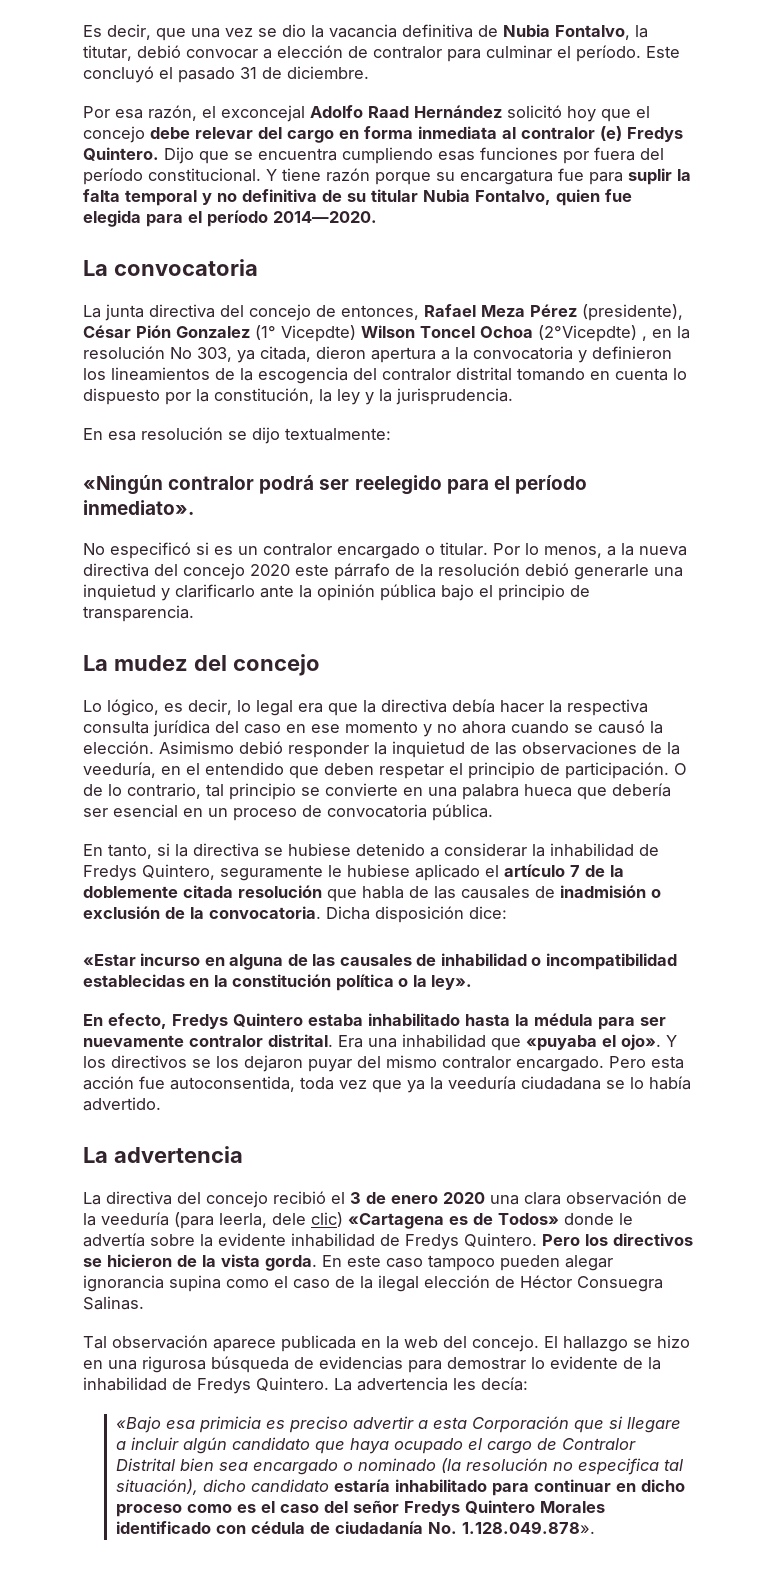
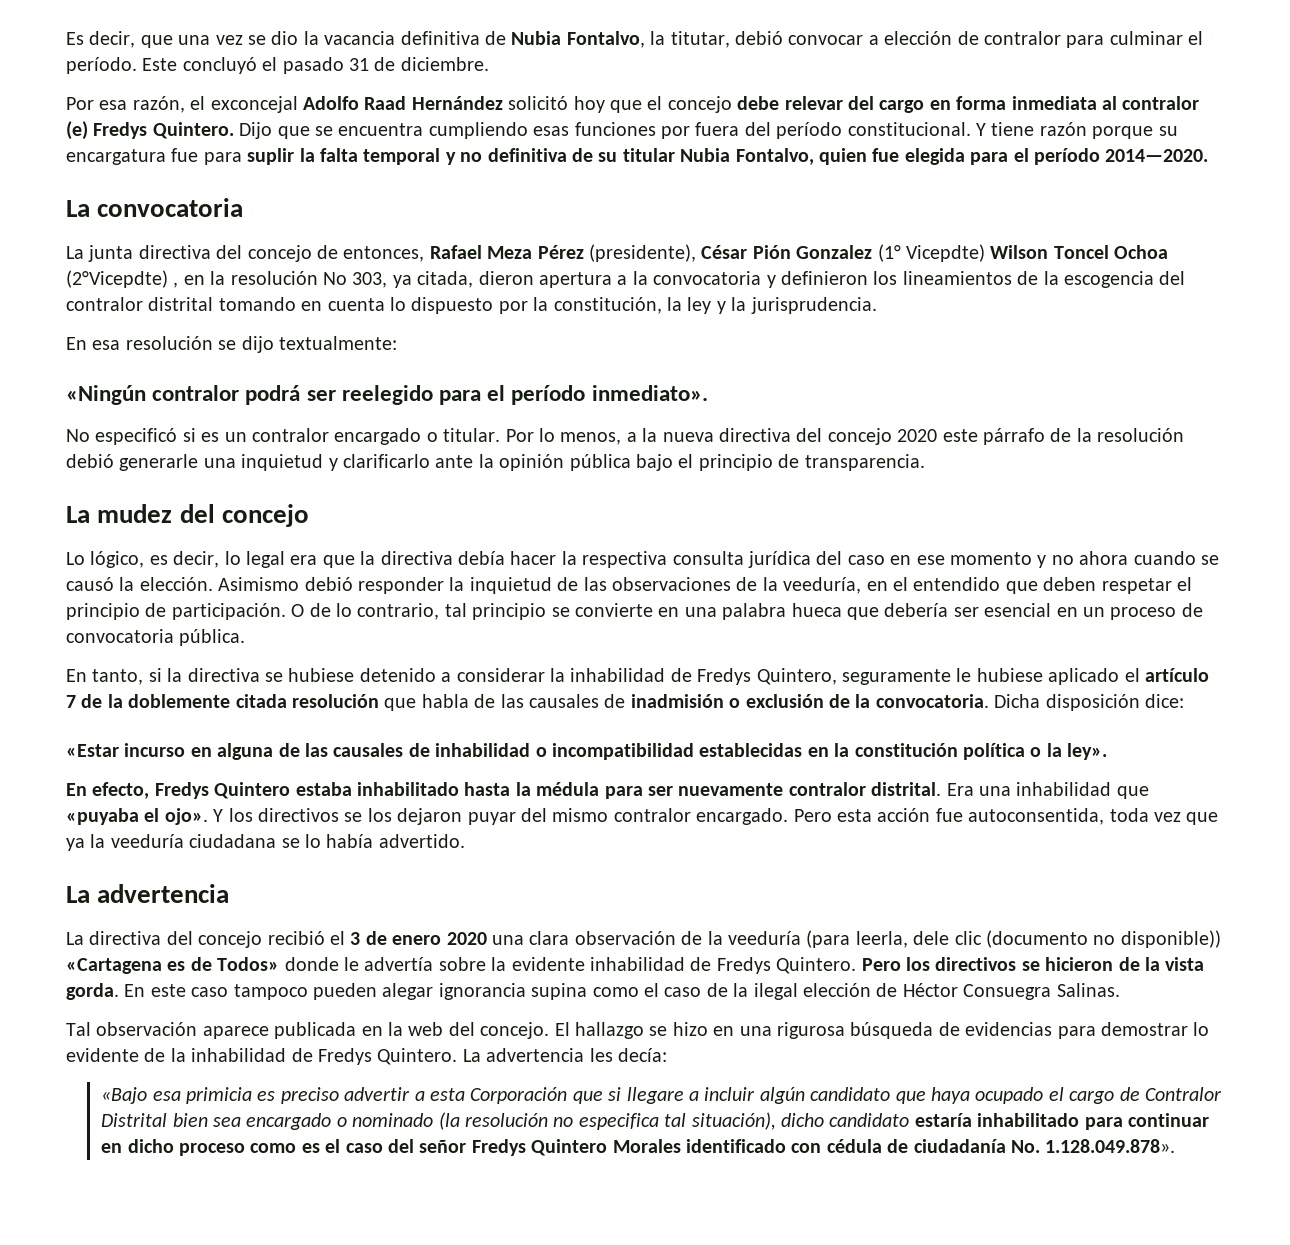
- La directiva del concejo recibió el 3 de enero 2020 una clara observación de la veeduría (para leerla, dele clic) «Cartagena es de Todos» donde le advertía sobre la evidente inhabilidad de Fredys Quintero.
+ La directiva del concejo recibió el 3 de enero 2020 una clara observación de la veeduría (para leerla, dele clic (documento no disponible)) «Cartagena es de Todos» donde le advertía sobre la evidente inhabilidad de Fredys Quintero.

